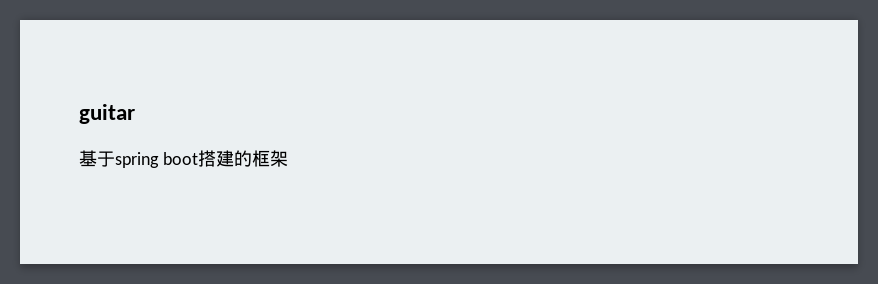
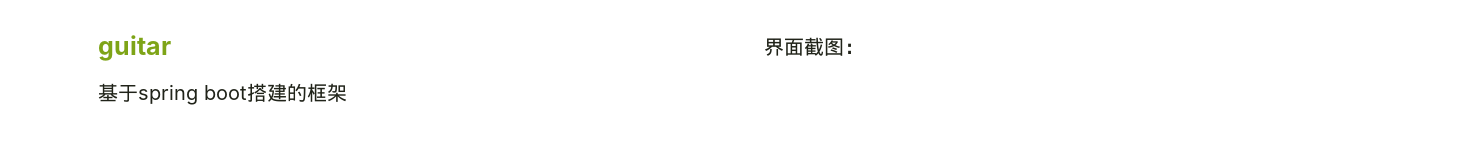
+ 界面截图：

